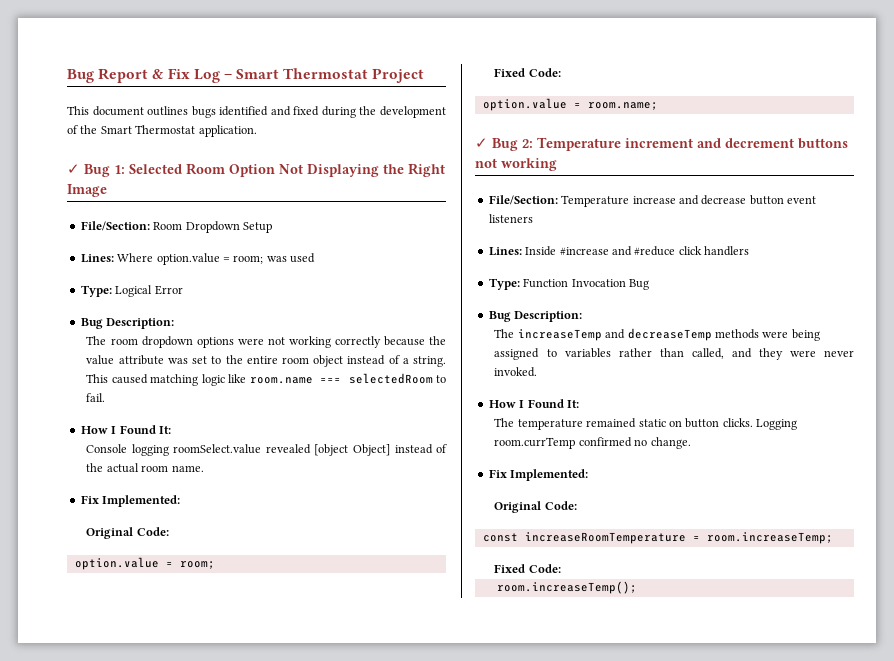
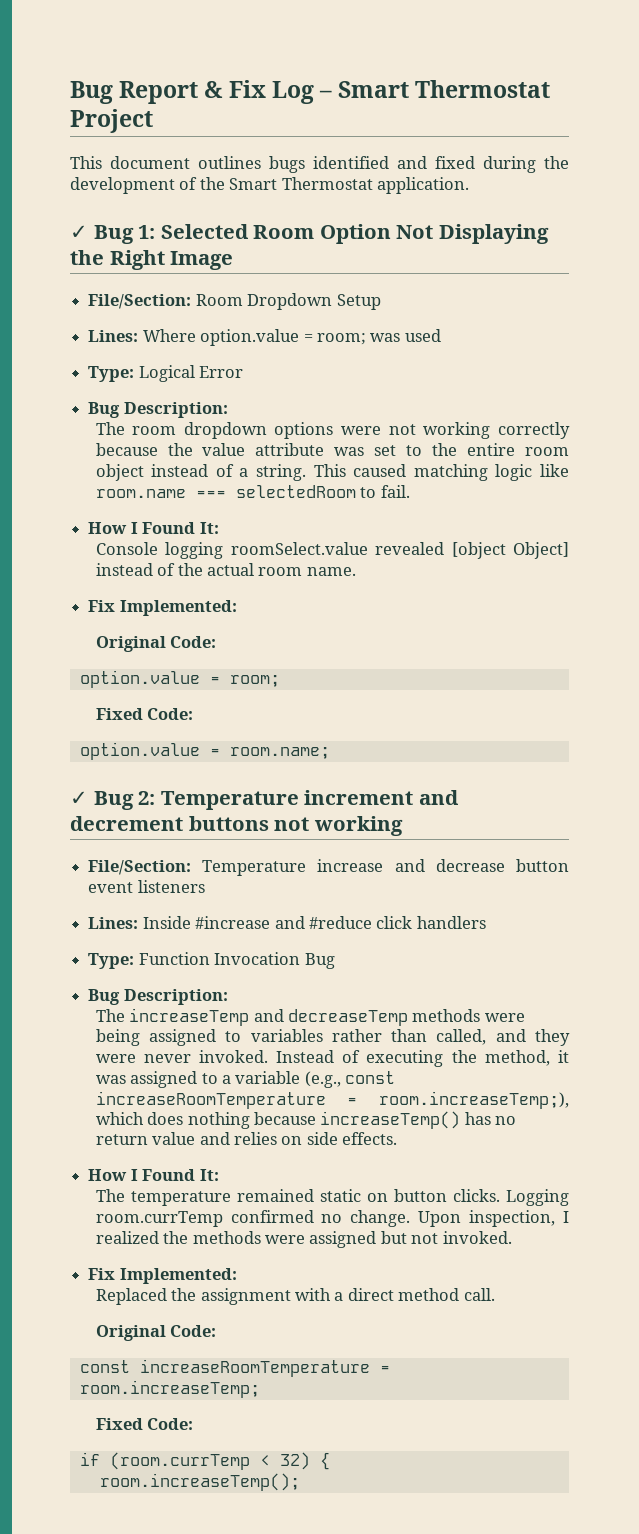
+ Instead of executing the method, it was assigned to a variable (e.g., const increaseRoomTemperature = room.increaseTemp;), which does nothing because increaseTemp() has no return value and relies on side effects.
- Logging room.currTemp confirmed no change.
+ Logging room.currTemp confirmed no change. Upon inspection, I realized the methods were assigned but not invoked.
  Fix Implemented:
+ Replaced the assignment with a direct method call.
+ if (room.currTemp < 32) {

